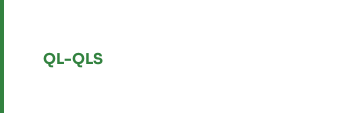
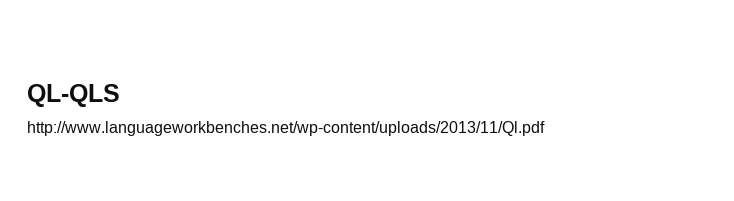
+ http://www.languageworkbenches.net/wp-content/uploads/2013/11/Ql.pdf

